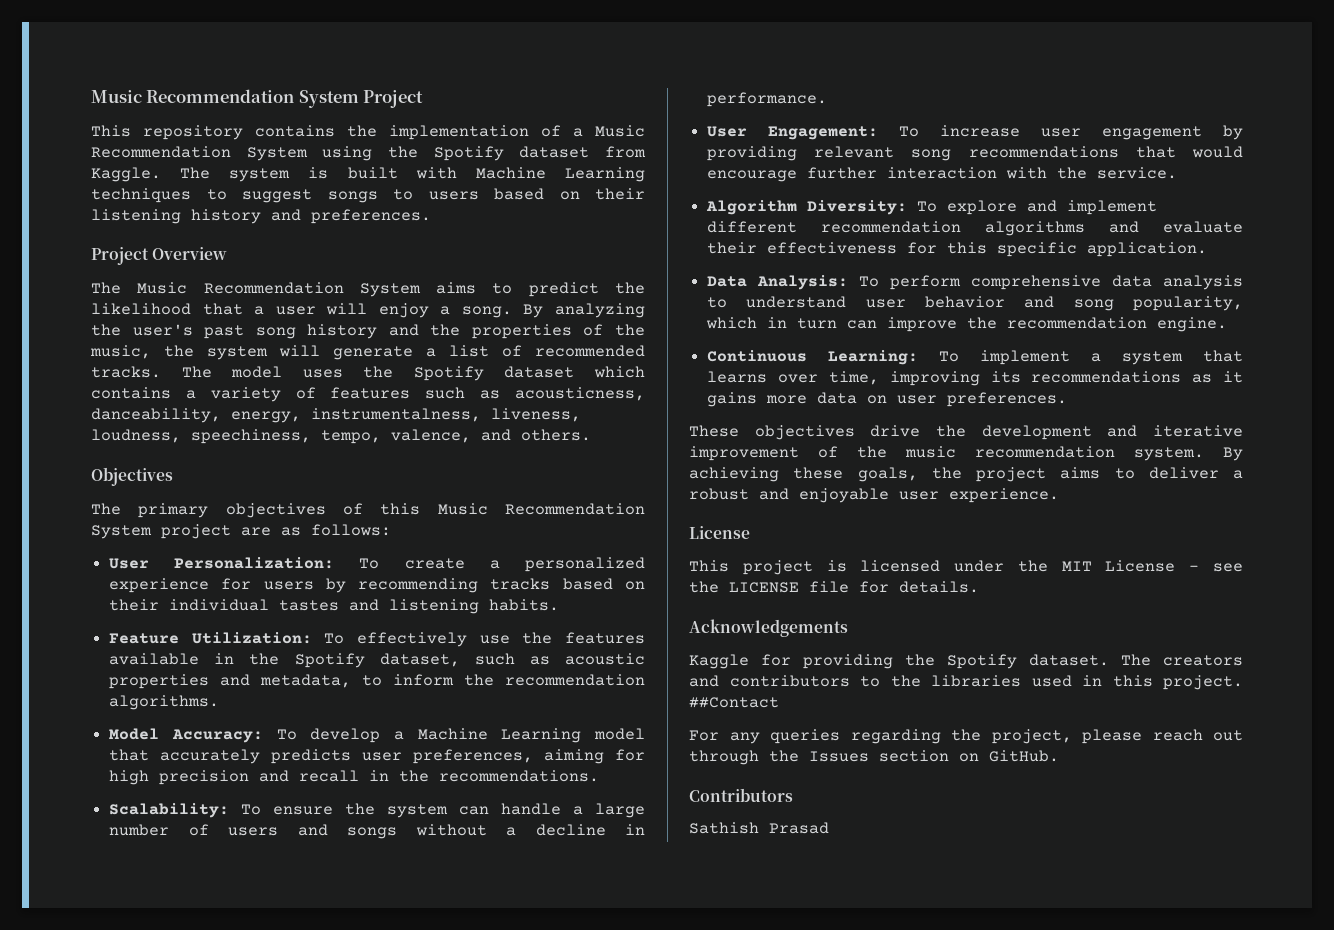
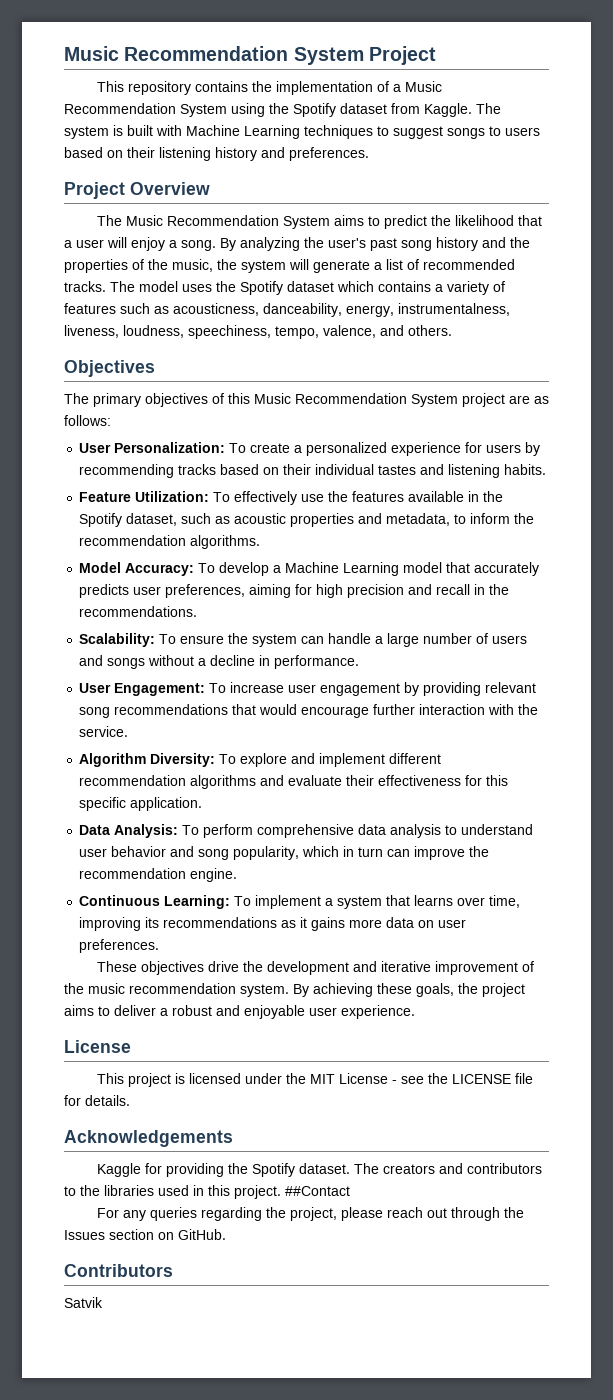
- Sathish Prasad
+ Satvik

